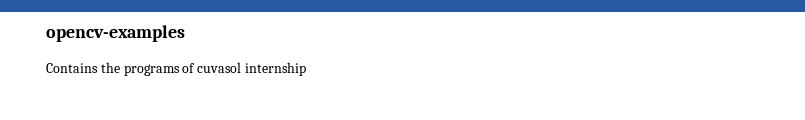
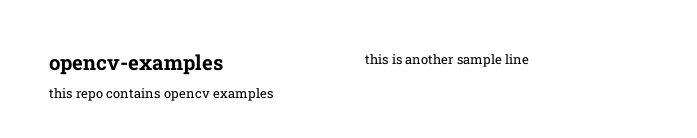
- Contains the programs of cuvasol internship
+ this repo contains opencv examples
+ this is another sample line

